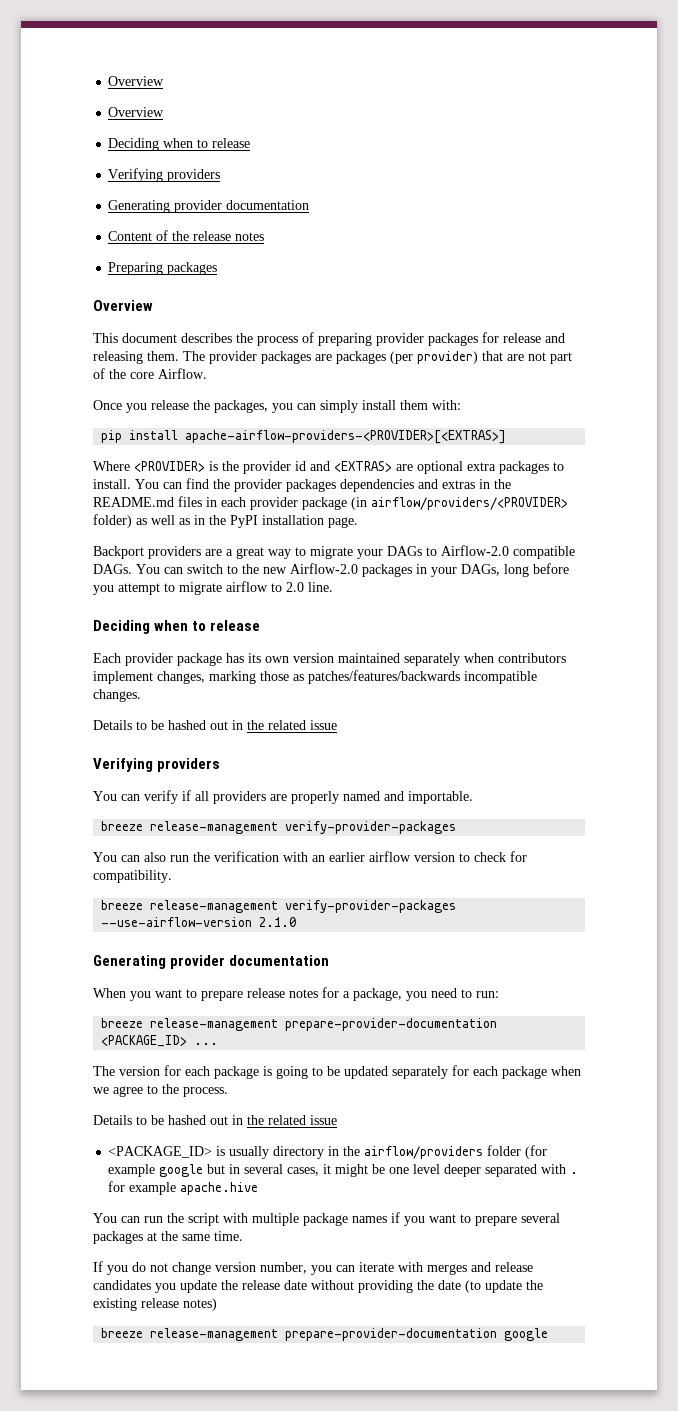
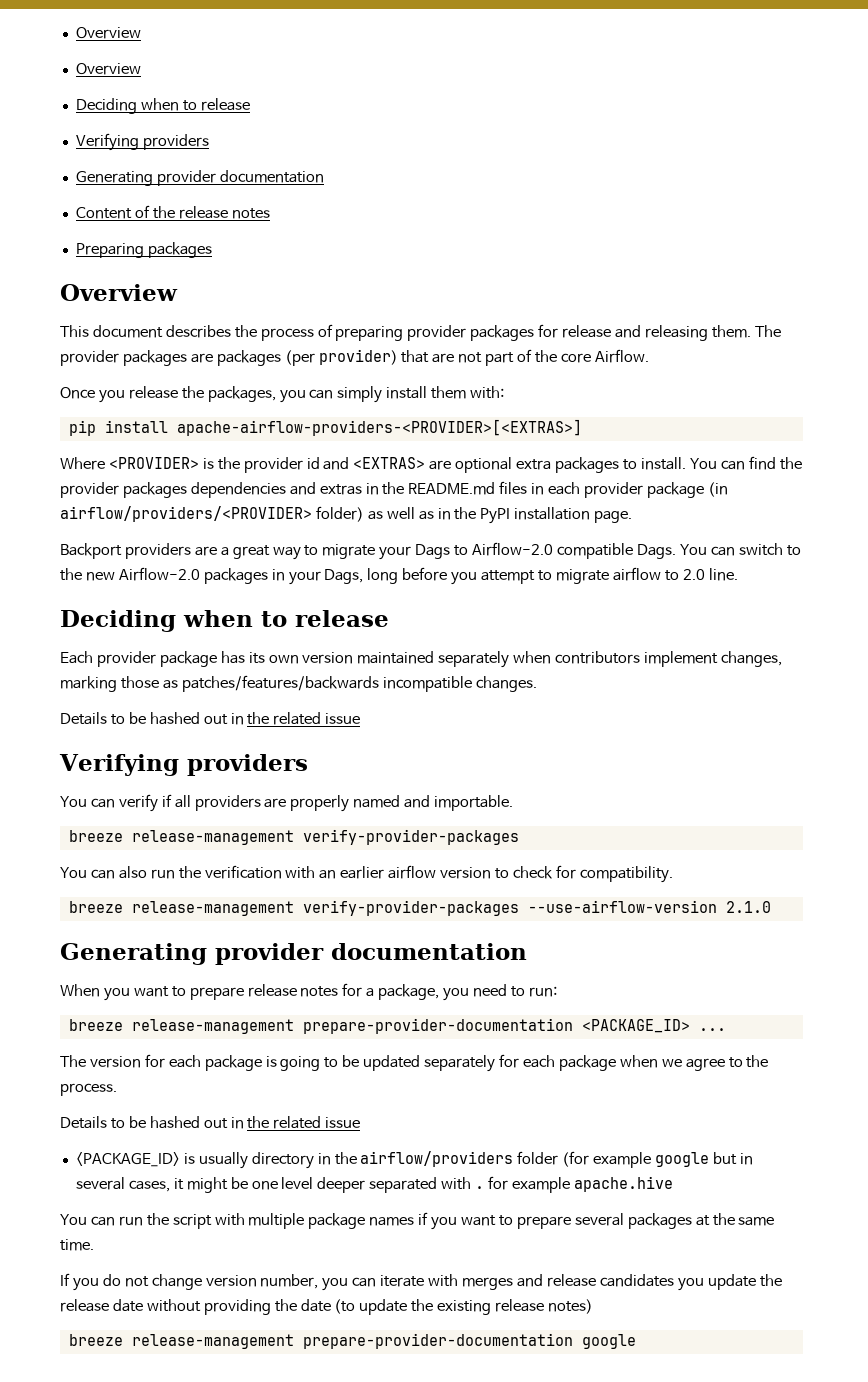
- Backport providers are a great way to migrate your DAGs to Airflow-2.0 compatible DAGs.
+ Backport providers are a great way to migrate your Dags to Airflow-2.0 compatible Dags.
- You can switch to the new Airflow-2.0 packages in your DAGs, long before you attempt to migrate airflow to 2.0 line.
+ You can switch to the new Airflow-2.0 packages in your Dags, long before you attempt to migrate airflow to 2.0 line.

